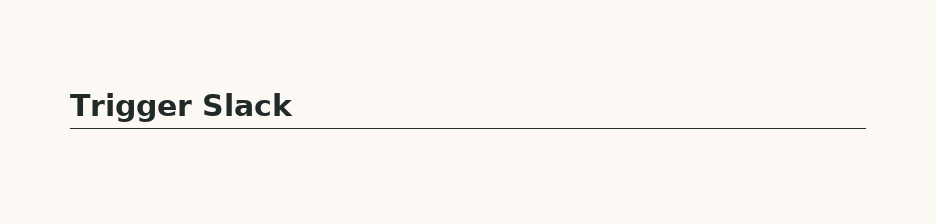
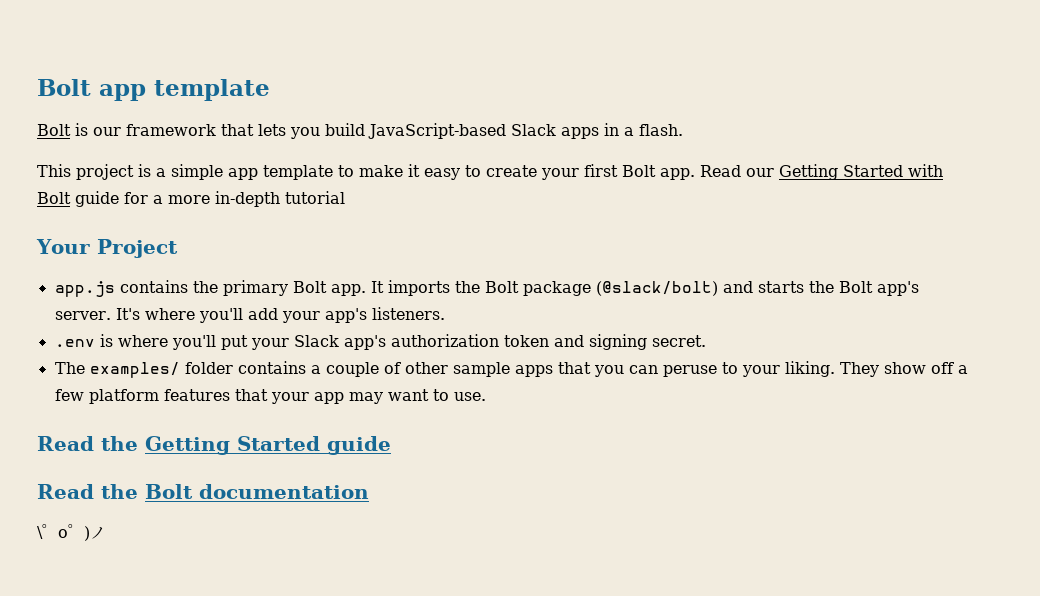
- Trigger Slack
+ Bolt app template
+ Bolt is our framework that lets you build JavaScript-based Slack apps in a flash.
+ This project is a simple app template to make it easy to create your first Bolt app. Read our Getting Started with Bolt guide for a more in-depth tutorial
+ Your Project
+ app.js contains the primary Bolt app. It imports the Bolt package (@slack/bolt) and starts the Bolt app's server. It's where you'll add your app's listeners.
+ .env is where you'll put your Slack app's authorization token and signing secret.
+ The examples/ folder contains a couple of other sample apps that you can peruse to your liking. They show off a few platform features that your app may want to use.
+ Read the Getting Started guide
+ Read the Bolt documentation
+ \゜o゜)ノ

